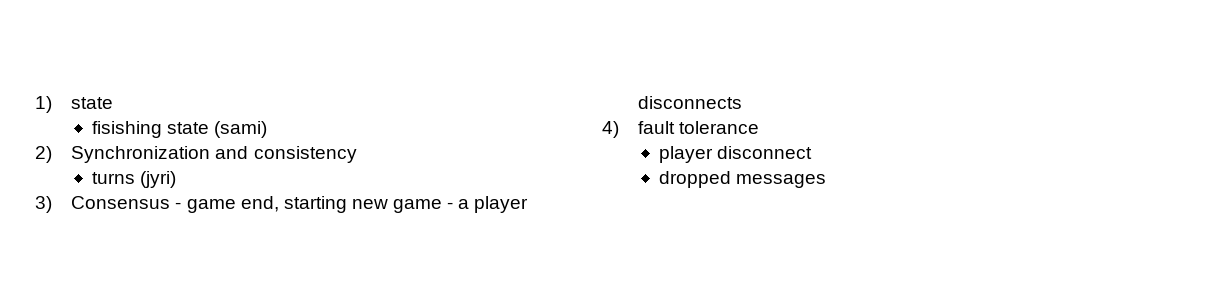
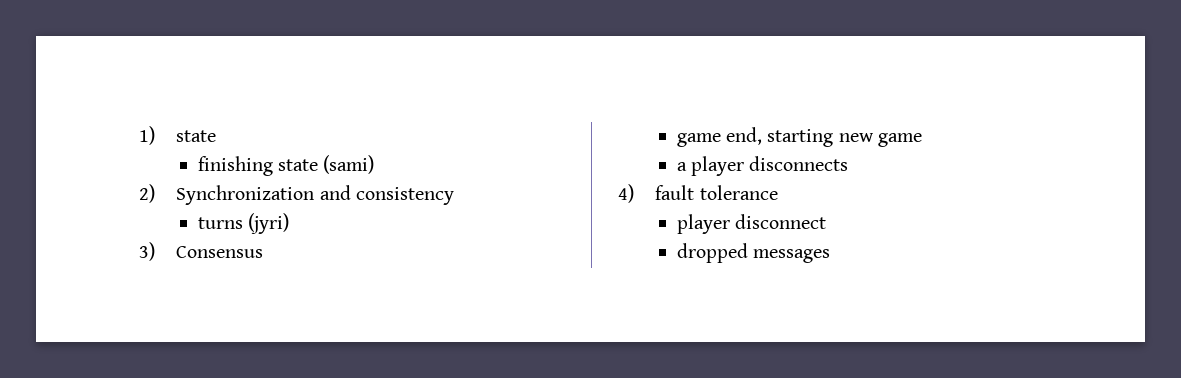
- fisishing state (sami)
+ finishing state (sami)
- 3) Consensus - game end, starting new game - a player disconnects
+ 3) Consensus
+ game end, starting new game
+ a player disconnects

